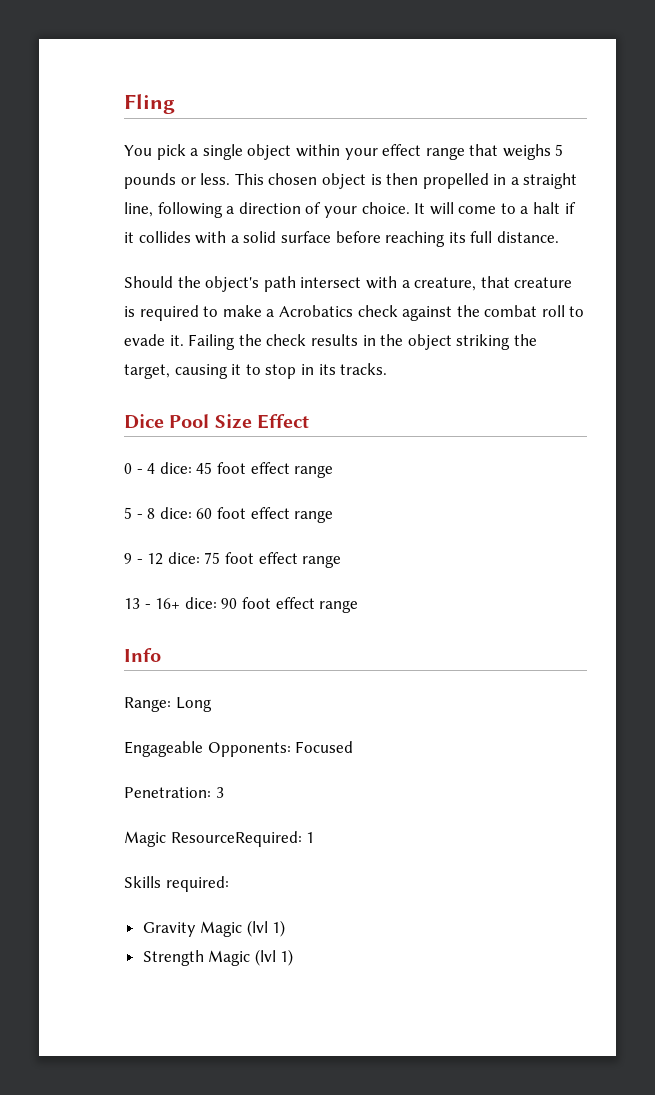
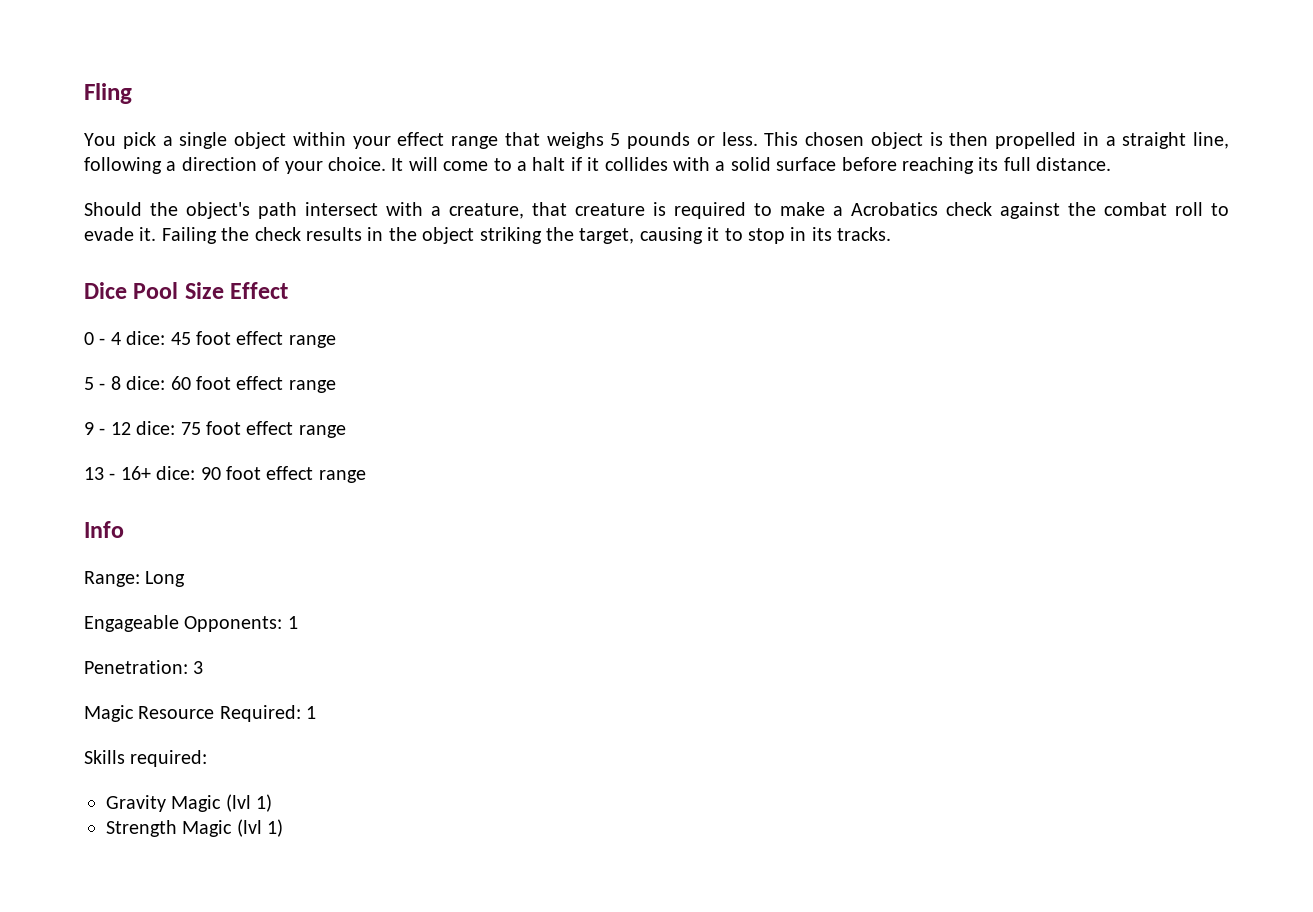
- Engageable Opponents: Focused
+ Engageable Opponents: 1
- Magic ResourceRequired: 1
+ Magic Resource Required: 1

